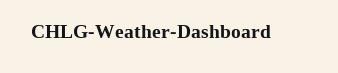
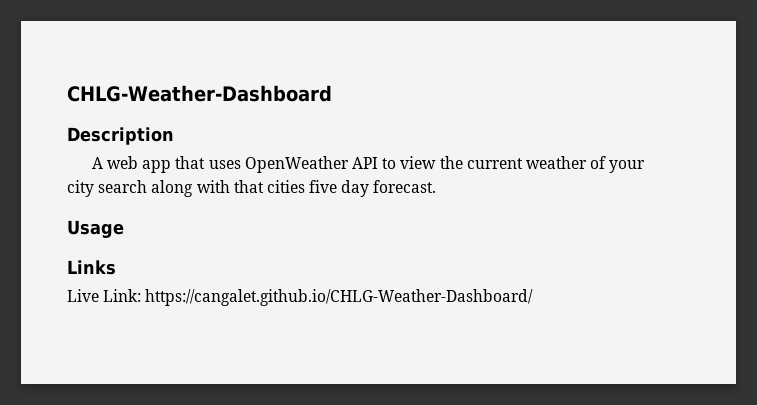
+ Description
+ A web app that uses OpenWeather API to view the current weather of your city search along with that cities five day forecast.
+ Usage
+ Links
+ Live Link: https://cangalet.github.io/CHLG-Weather-Dashboard/

